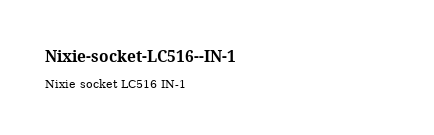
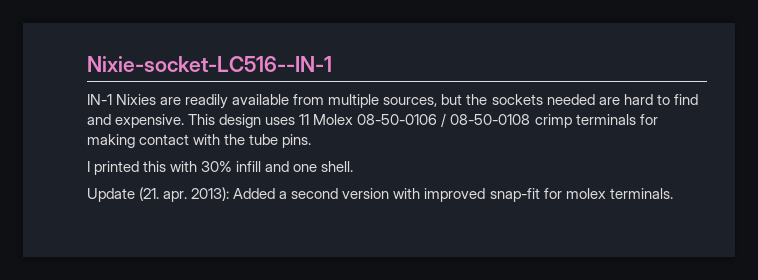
- Nixie socket LC516 IN-1
+ IN-1 Nixies are readily available from multiple sources, but the sockets needed are hard to find and expensive. This design uses 11 Molex 08-50-0106 / 08-50-0108 crimp terminals for making contact with the tube pins.
+ I printed this with 30% infill and one shell.
+ Update (21. apr. 2013): Added a second version with improved snap-fit for molex terminals.

